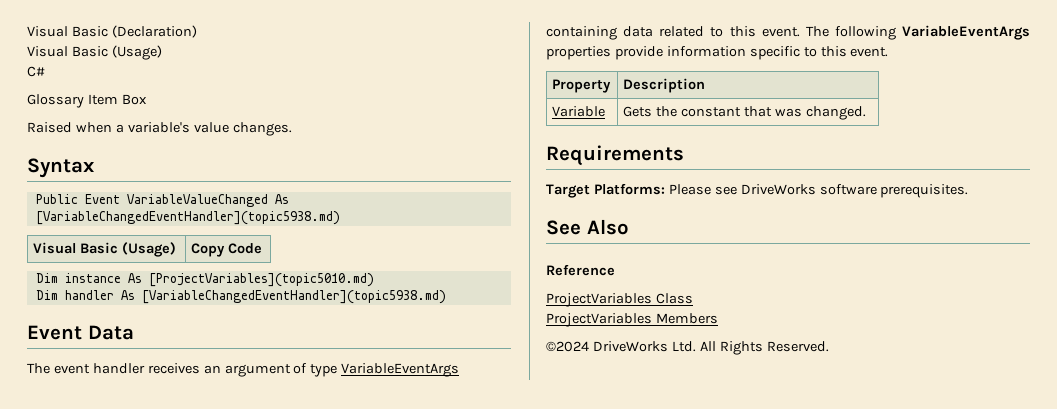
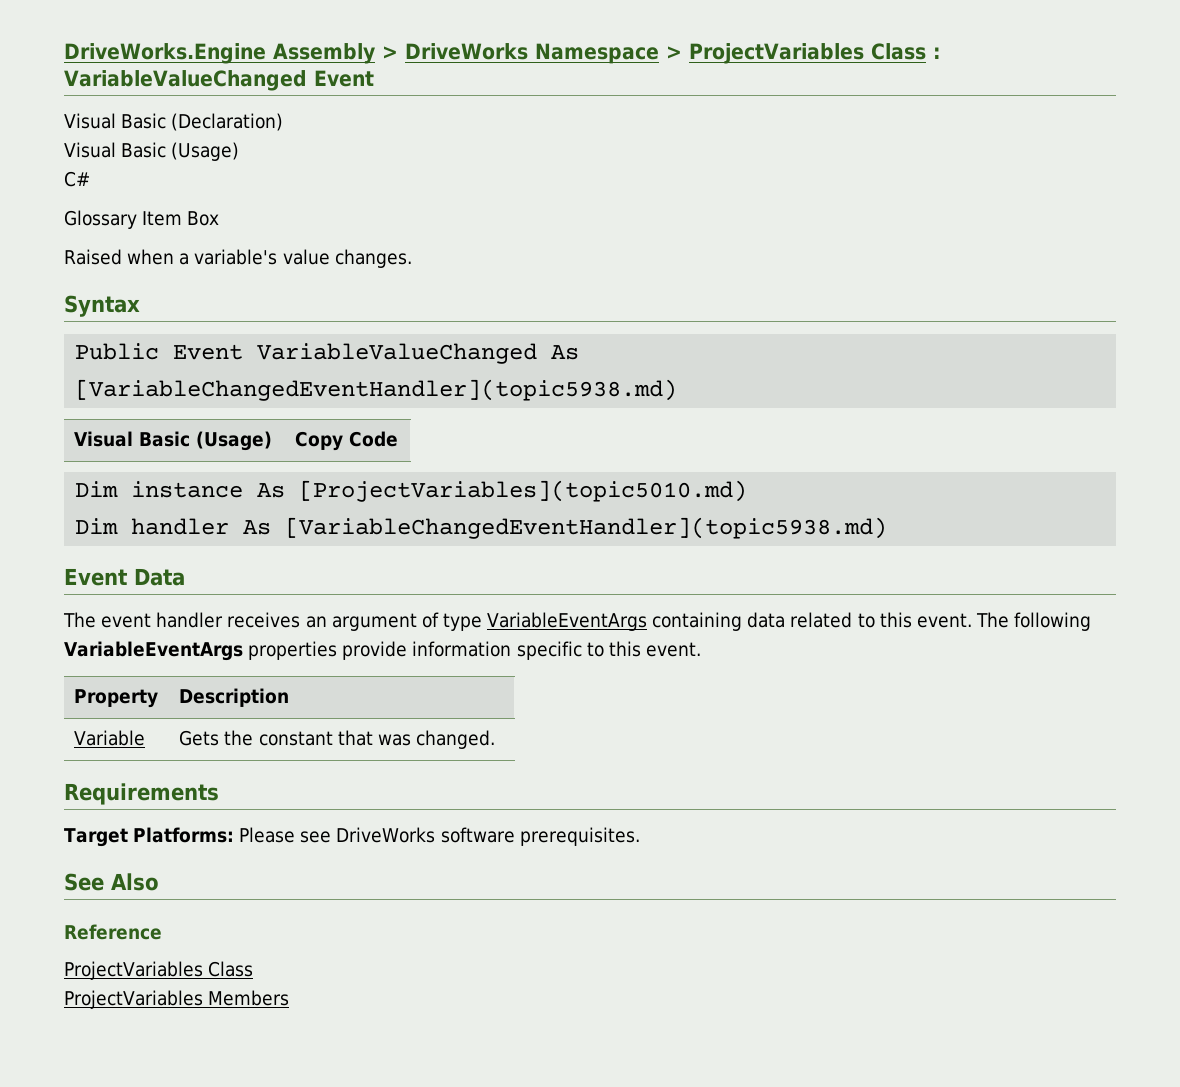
+ DriveWorks.Engine Assembly > DriveWorks Namespace > ProjectVariables Class : VariableValueChanged Event
- ©2024 DriveWorks Ltd. All Rights Reserved.

